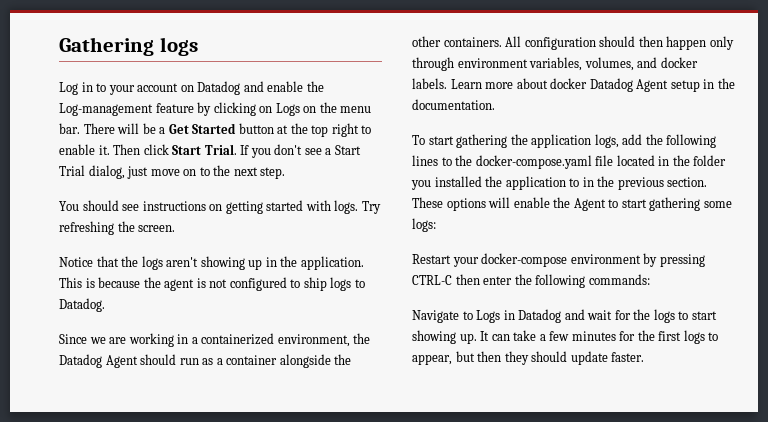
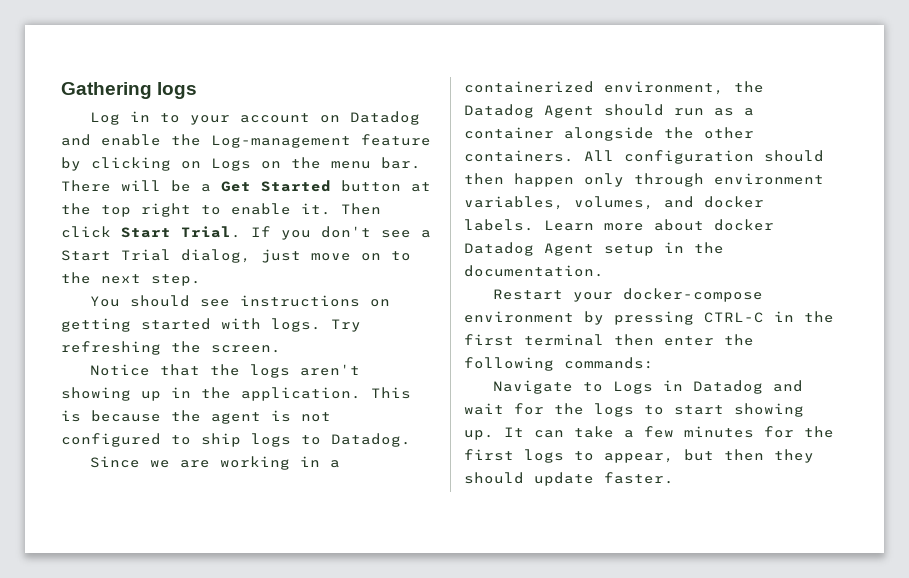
- To start gathering the application logs, add the following lines to the docker-compose.yaml file located in the folder you installed the application to in the previous section. These options will enable the Agent to start gathering some logs:
- Restart your docker-compose environment by pressing CTRL-C then enter the following commands:
+ Restart your docker-compose environment by pressing CTRL-C in the first terminal then enter the following commands:

